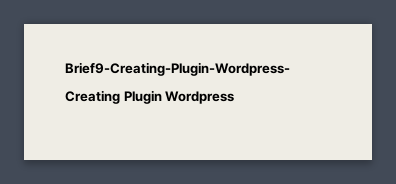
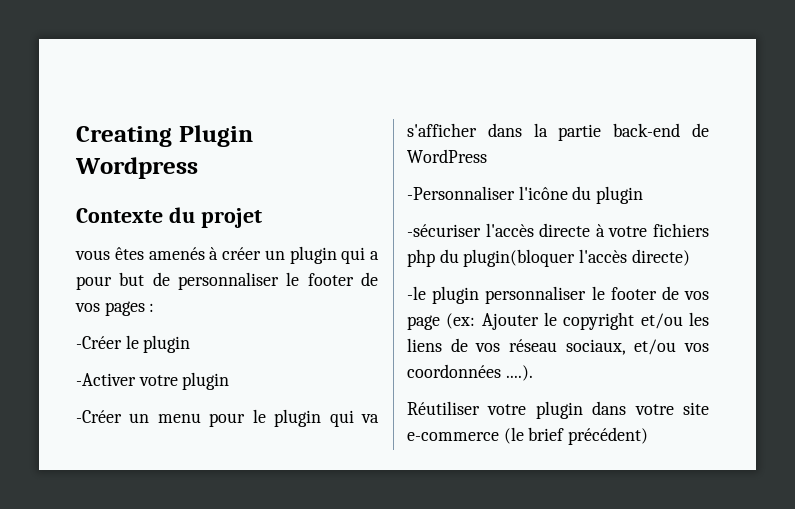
- Brief9-Creating-Plugin-Wordpress-
+ Contexte du projet
+ vous êtes amenés à créer un plugin qui a pour but de personnaliser le footer de vos pages :
+ -Créer le plugin
+ -Activer votre plugin
+ -Créer un menu pour le plugin qui va s'afficher dans la partie back-end de WordPress
+ -Personnaliser l'icône du plugin
+ -sécuriser l'accès directe à votre fichiers php du plugin(bloquer l'accès directe)
+ -le plugin personnaliser le footer de vos page (ex: Ajouter le copyright et/ou les liens de vos réseau sociaux, et/ou vos coordonnées ....).
+ Réutiliser votre plugin dans votre site e-commerce (le brief précédent)

